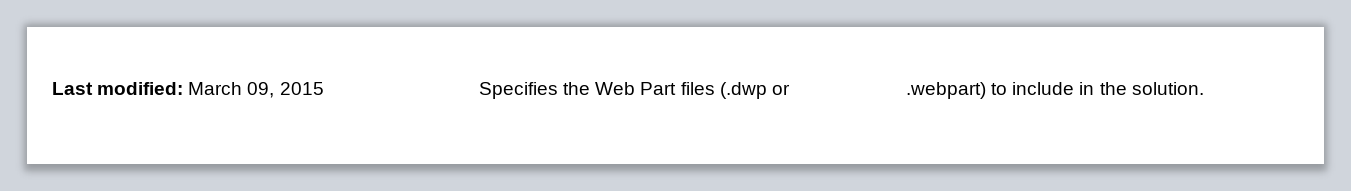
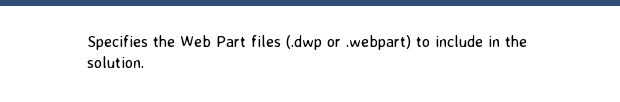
- Last modified: March 09, 2015

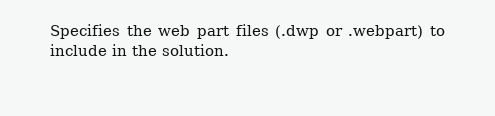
- Specifies the Web Part files (.dwp or .webpart) to include in the solution.
+ Specifies the web part files (.dwp or .webpart) to include in the solution.

